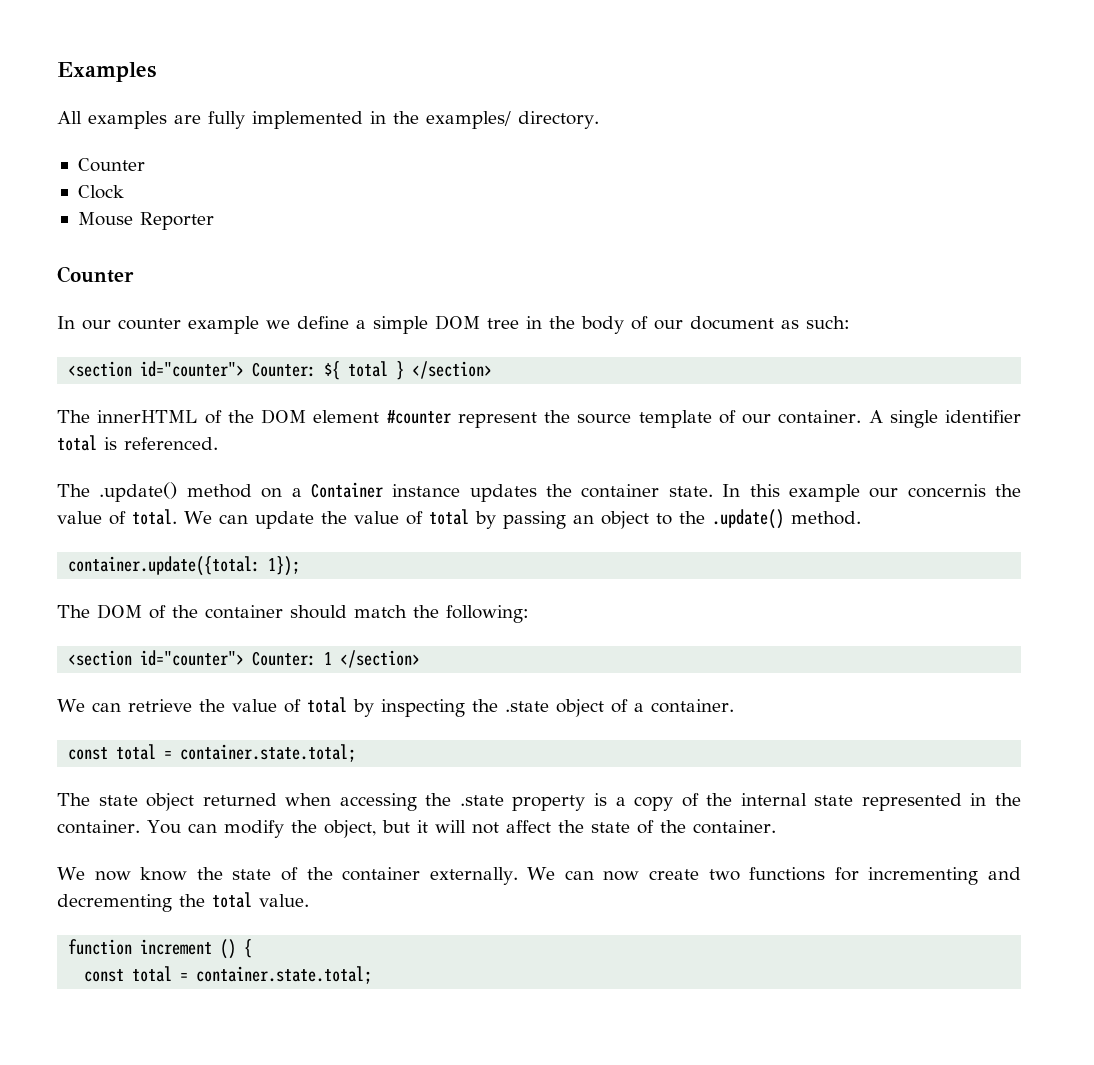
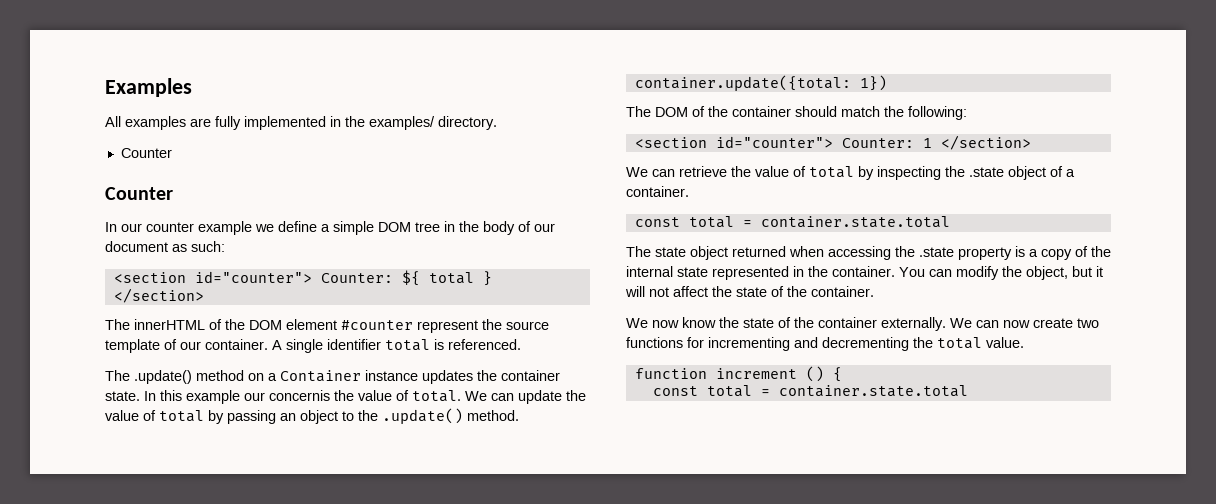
- Clock
- Mouse Reporter
- container.update({total: 1});
+ container.update({total: 1})
  We can retrieve the value of total by inspecting the .state object of a container.
- const total = container.state.total;
+ const total = container.state.total
  function increment () {
- const total = container.state.total;
+ const total = container.state.total

